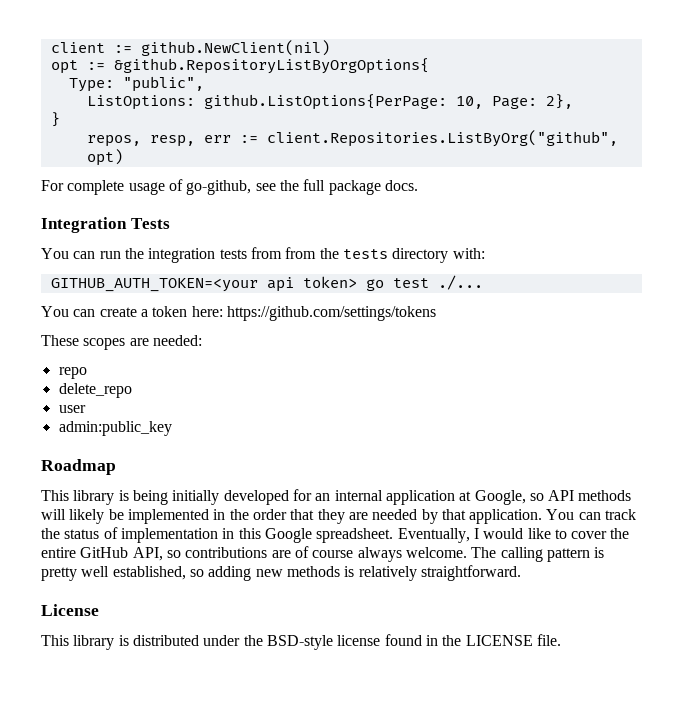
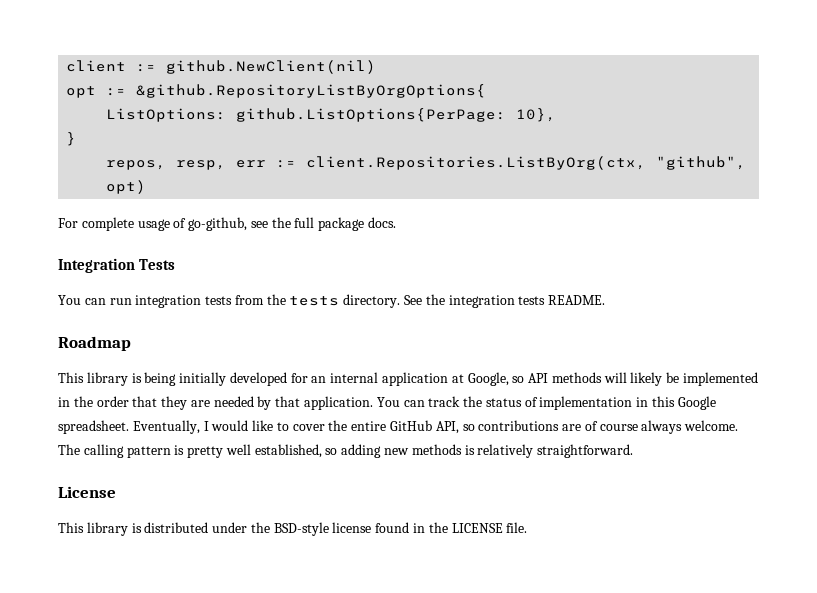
- Type: "public",
- ListOptions: github.ListOptions{PerPage: 10, Page: 2},
+ ListOptions: github.ListOptions{PerPage: 10},
- repos, resp, err := client.Repositories.ListByOrg("github", opt)
+ repos, resp, err := client.Repositories.ListByOrg(ctx, "github", opt)
- You can run the integration tests from from the tests directory with:
- GITHUB_AUTH_TOKEN=<your api token> go test ./...
- You can create a token here: https://github.com/settings/tokens
- These scopes are needed:
- repo
- delete_repo
- user
- admin:public_key
+ You can run integration tests from the tests directory. See the integration tests README.

